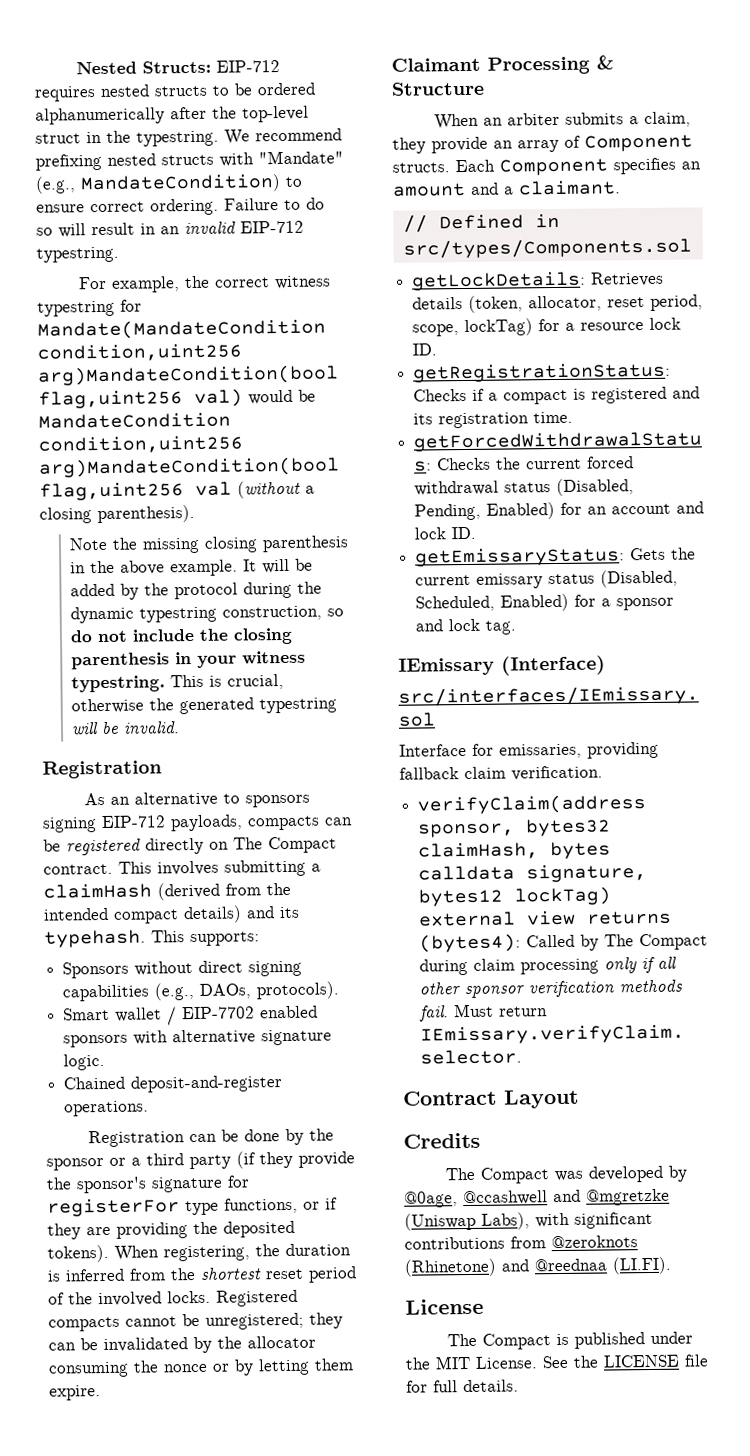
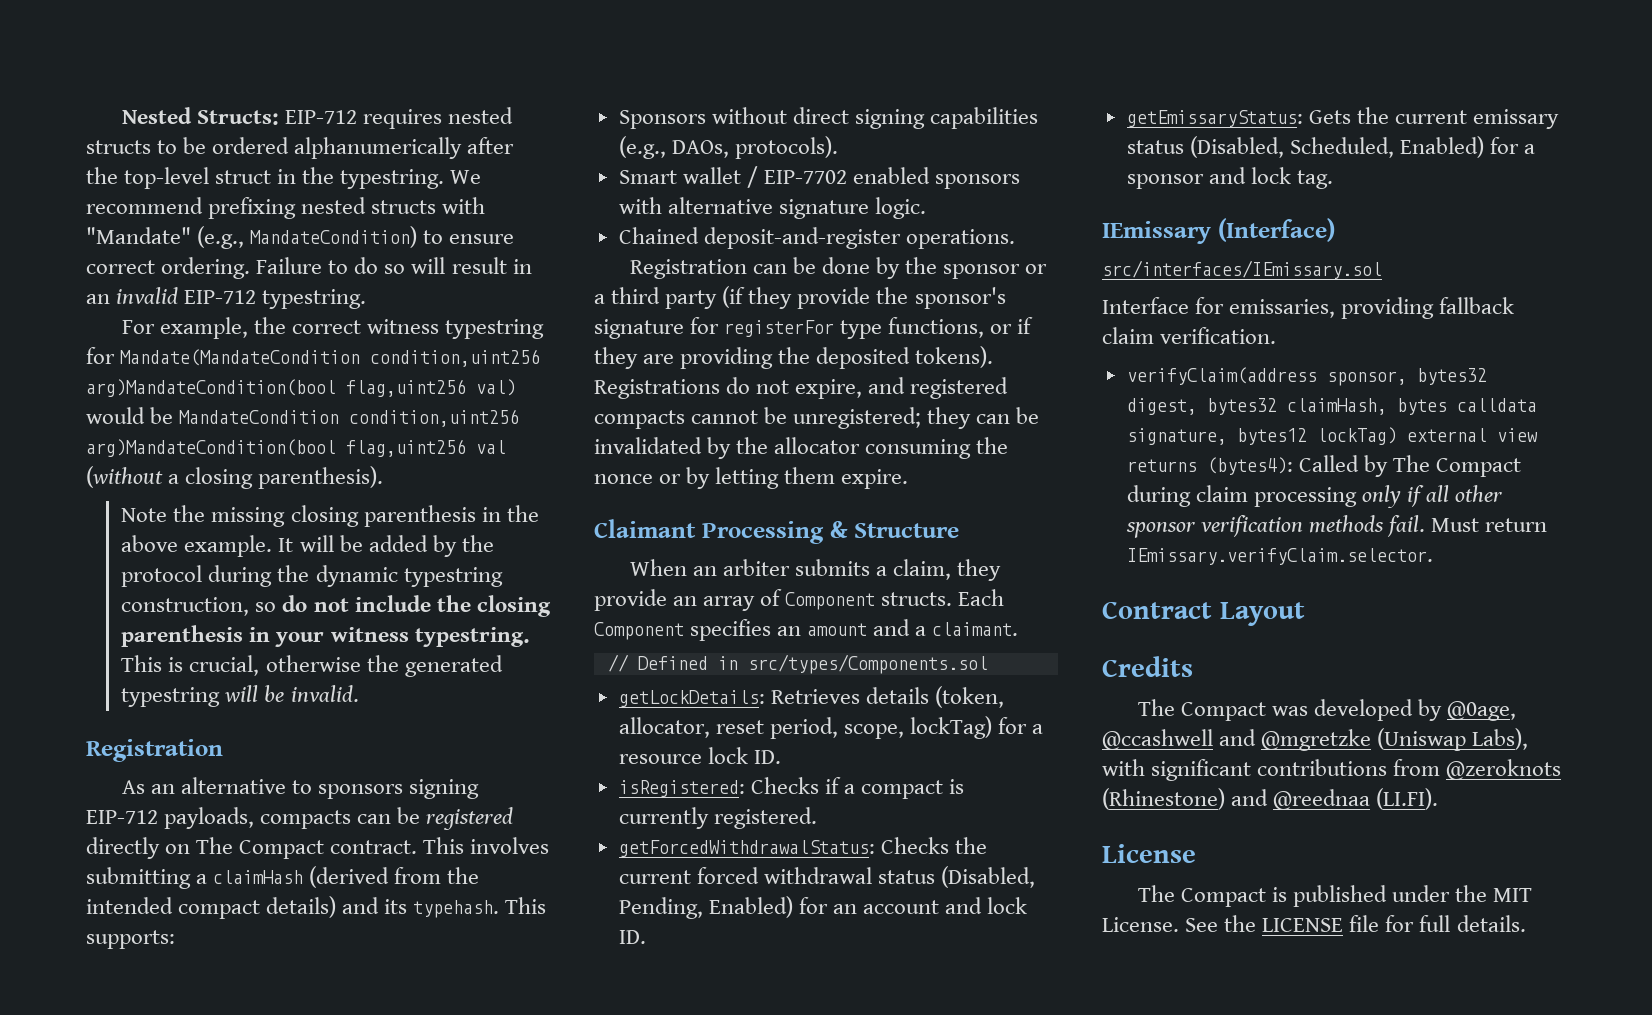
- When registering, the duration is inferred from the shortest reset period of the involved locks. Registered compacts cannot be unregistered; they can be invalidated by the allocator consuming the nonce or by letting them expire.
+ Registrations do not expire, and registered compacts cannot be unregistered; they can be invalidated by the allocator consuming the nonce or by letting them expire.
- getRegistrationStatus: Checks if a compact is registered and its registration time.
+ isRegistered: Checks if a compact is currently registered.
- verifyClaim(address sponsor, bytes32 claimHash, bytes calldata signature, bytes12 lockTag) external view returns (bytes4): Called by The Compact during claim processing only if all other sponsor verification methods fail.
+ verifyClaim(address sponsor, bytes32 digest, bytes32 claimHash, bytes calldata signature, bytes12 lockTag) external view returns (bytes4): Called by The Compact during claim processing only if all other sponsor verification methods fail.
- The Compact was developed by @0age, @ccashwell and @mgretzke (Uniswap Labs), with significant contributions from @zeroknots (Rhinetone) and @reednaa (LI.FI).
+ The Compact was developed by @0age, @ccashwell and @mgretzke (Uniswap Labs), with significant contributions from @zeroknots (Rhinestone) and @reednaa (LI.FI).

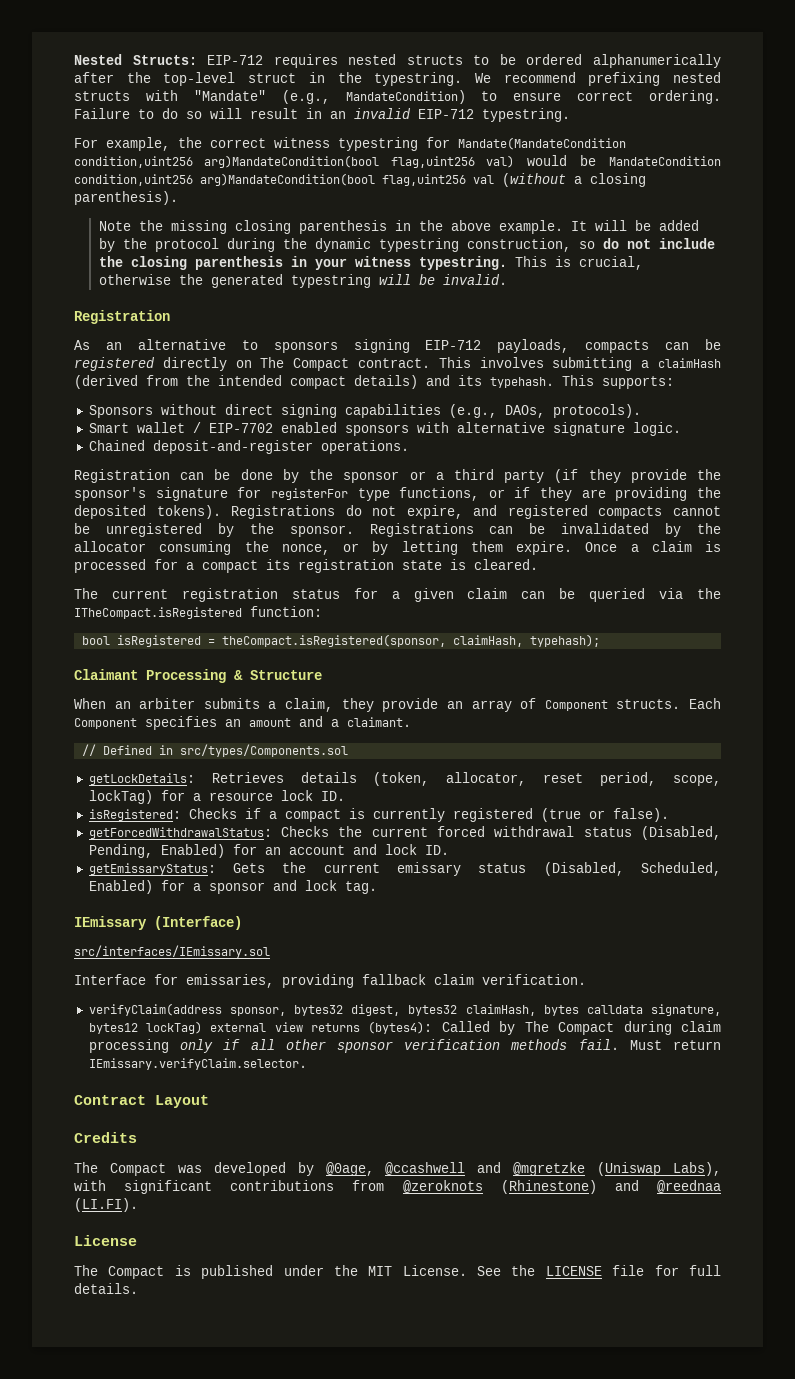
- Registrations do not expire, and registered compacts cannot be unregistered; they can be invalidated by the allocator consuming the nonce or by letting them expire.
+ Registrations do not expire, and registered compacts cannot be unregistered by the sponsor. Registrations can be invalidated by the allocator consuming the nonce, or by letting them expire. Once a claim is processed for a compact its registration state is cleared.
+ The current registration status for a given claim can be queried via the ITheCompact.isRegistered function:
+ bool isRegistered = theCompact.isRegistered(sponsor, claimHash, typehash);
- isRegistered: Checks if a compact is currently registered.
+ isRegistered: Checks if a compact is currently registered (true or false).

